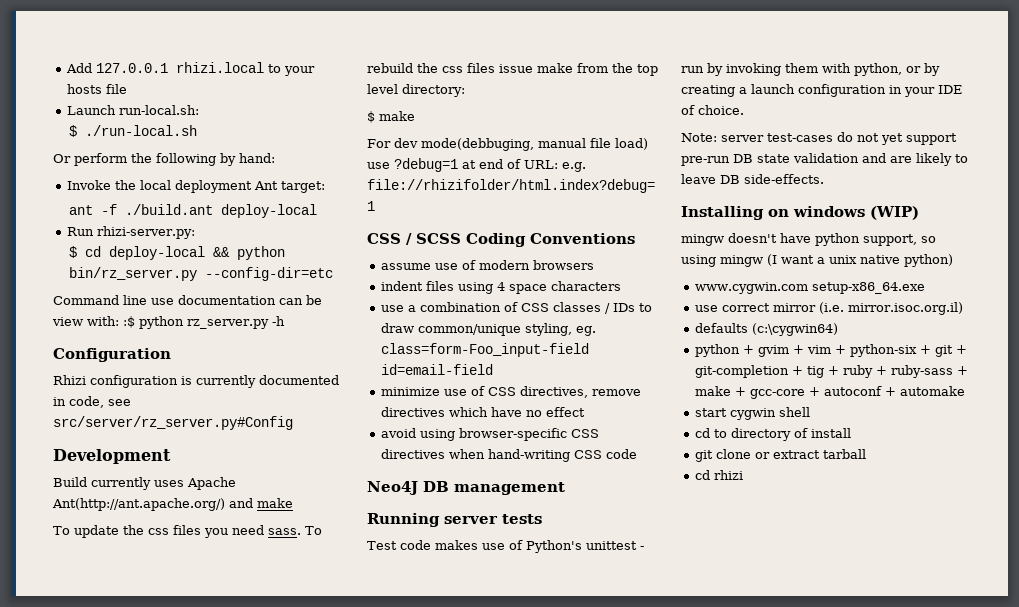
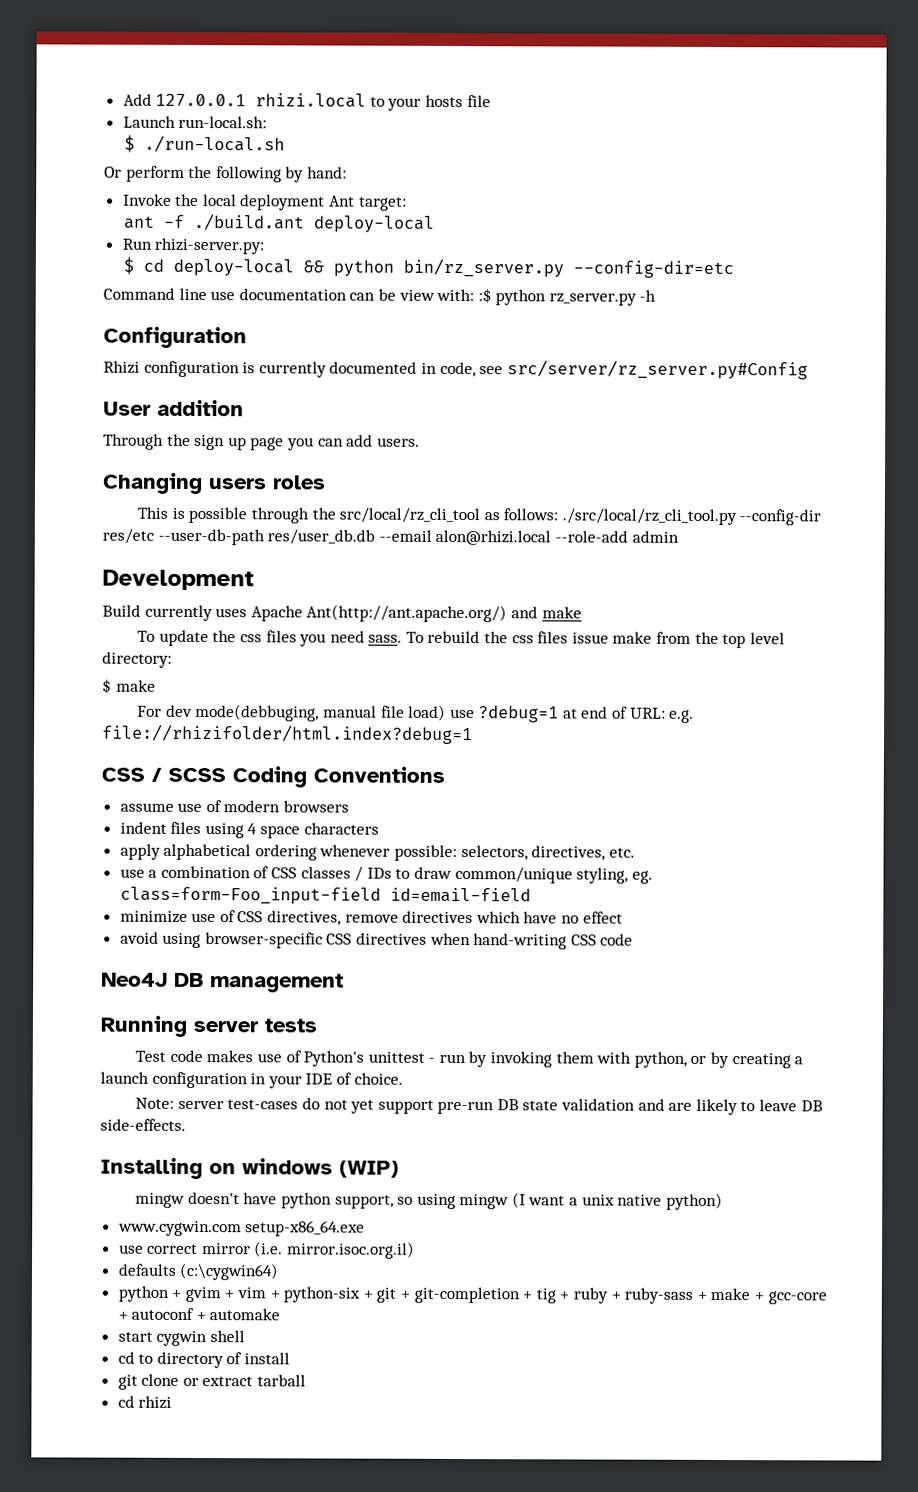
+ User addition
+ Through the sign up page you can add users.
+ Changing users roles
+ This is possible through the src/local/rz_cli_tool as follows: ./src/local/rz_cli_tool.py --config-dir res/etc --user-db-path res/user_db.db --email alon@rhizi.local --role-add admin
+ apply alphabetical ordering whenever possible: selectors, directives, etc.

